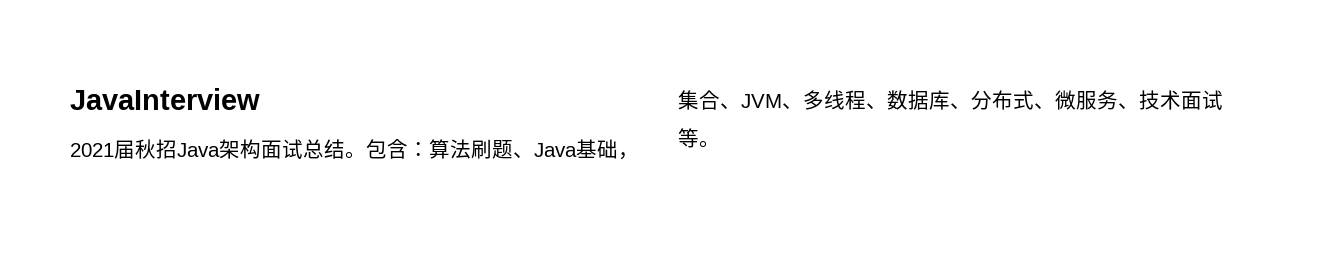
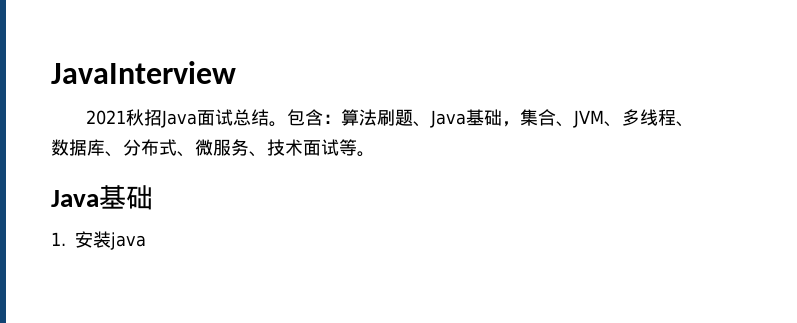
- 2021届秋招Java架构面试总结。
+ 2021秋招Java面试总结。
  包含：算法刷题、Java基础，集合、JVM、多线程、数据库、分布式、微服务、技术面试等。
+ Java基础
+ 1.安装java

